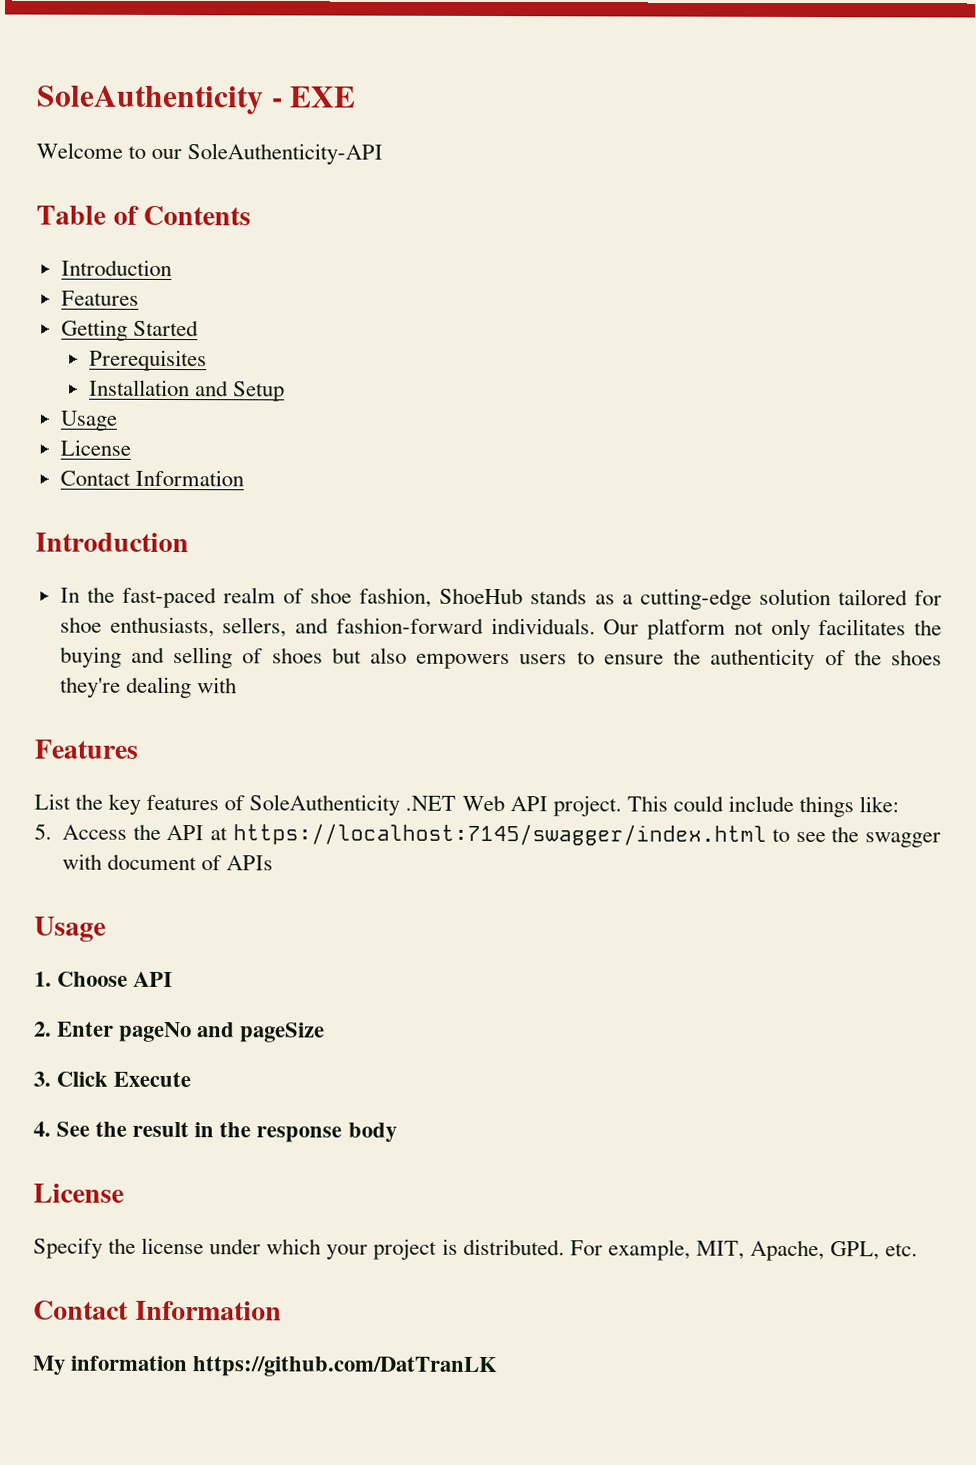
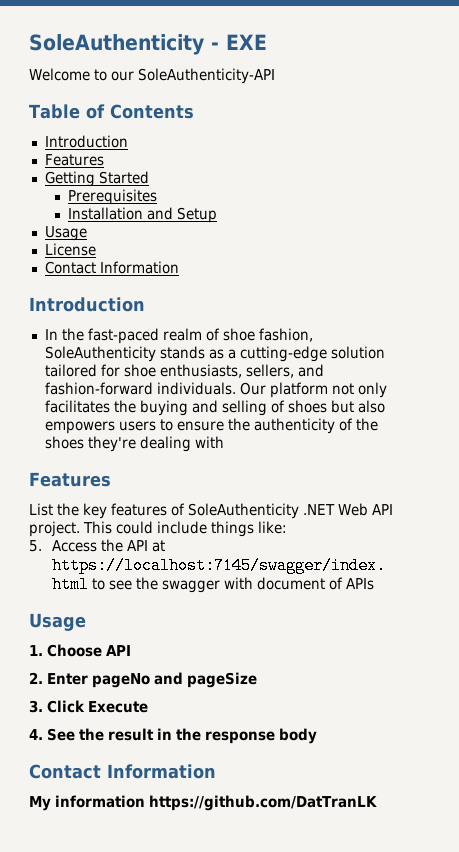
- In the fast-paced realm of shoe fashion, ShoeHub stands as a cutting-edge solution tailored for shoe enthusiasts, sellers, and fashion-forward individuals.
+ In the fast-paced realm of shoe fashion, SoleAuthenticity stands as a cutting-edge solution tailored for shoe enthusiasts, sellers, and fashion-forward individuals.
  4. See the result in the response body
- License
- Specify the license under which your project is distributed. For example, MIT, Apache, GPL, etc.

